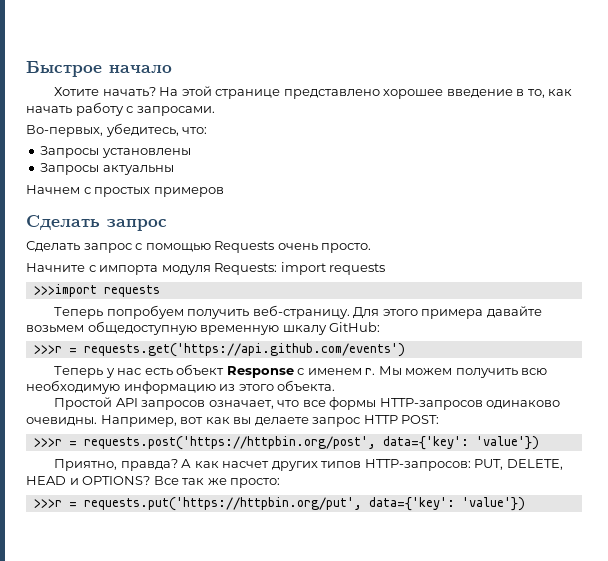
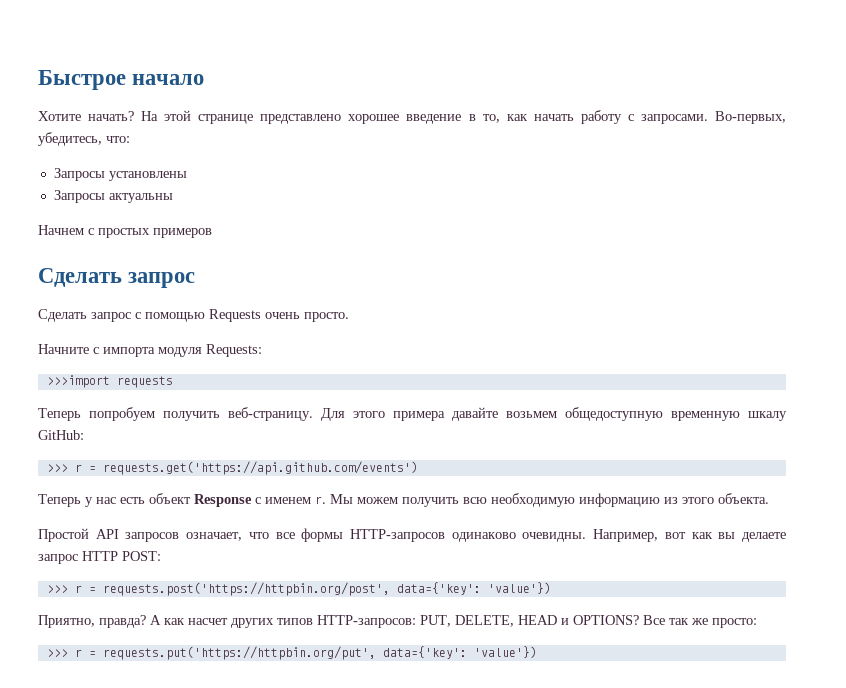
- На этой странице представлено хорошее введение в то, как начать работу с запросами.
- Во-первых, убедитесь, что:
+ На этой странице представлено хорошее введение в то, как начать работу с запросами. Во-первых, убедитесь, что:
- Начните с импорта модуля Requests: import requests
+ Начните с импорта модуля Requests:
- >>>r = requests.get('https://api.github.com/events')
+ >>> r = requests.get('https://api.github.com/events')
- >>>r = requests.post('https://httpbin.org/post', data={'key': 'value'})
+ >>> r = requests.post('https://httpbin.org/post', data={'key': 'value'})
- >>>r = requests.put('https://httpbin.org/put', data={'key': 'value'})
+ >>> r = requests.put('https://httpbin.org/put', data={'key': 'value'})

